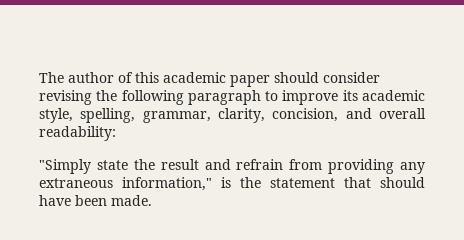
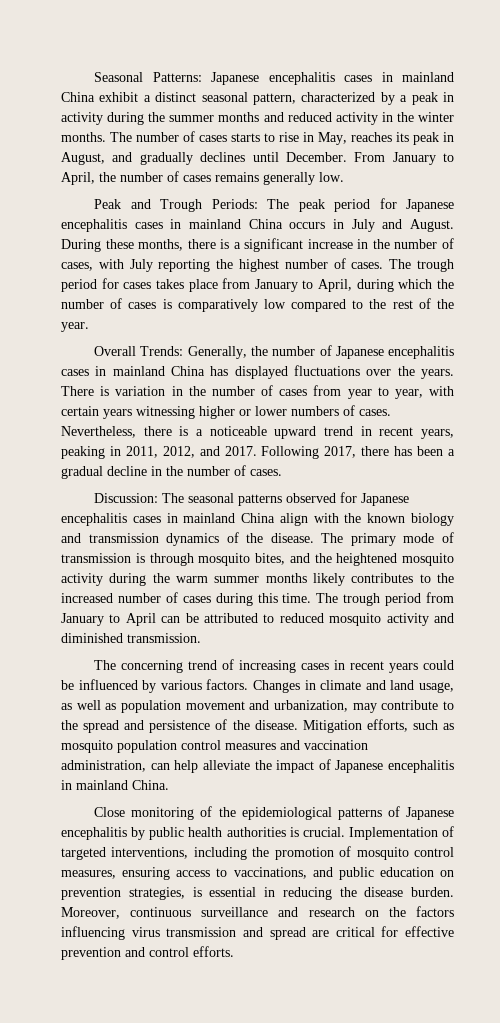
- The author of this academic paper should consider revising the following paragraph to improve its academic style, spelling, grammar, clarity, concision, and overall readability:
- "Simply state the result and refrain from providing any extraneous information," is the statement that should have been made.
+ Seasonal Patterns: Japanese encephalitis cases in mainland China exhibit a distinct seasonal pattern, characterized by a peak in activity during the summer months and reduced activity in the winter months. The number of cases starts to rise in May, reaches its peak in August, and gradually declines until December. From January to April, the number of cases remains generally low.
+ Peak and Trough Periods: The peak period for Japanese encephalitis cases in mainland China occurs in July and August. During these months, there is a significant increase in the number of cases, with July reporting the highest number of cases. The trough period for cases takes place from January to April, during which the number of cases is comparatively low compared to the rest of the year.
+ Overall Trends: Generally, the number of Japanese encephalitis cases in mainland China has displayed fluctuations over the years. There is variation in the number of cases from year to year, with certain years witnessing higher or lower numbers of cases. Nevertheless, there is a noticeable upward trend in recent years, peaking in 2011, 2012, and 2017. Following 2017, there has been a gradual decline in the number of cases.
+ Discussion: The seasonal patterns observed for Japanese encephalitis cases in mainland China align with the known biology and transmission dynamics of the disease. The primary mode of transmission is through mosquito bites, and the heightened mosquito activity during the warm summer months likely contributes to the increased number of cases during this time. The trough period from January to April can be attributed to reduced mosquito activity and diminished transmission.
+ The concerning trend of increasing cases in recent years could be influenced by various factors. Changes in climate and land usage, as well as population movement and urbanization, may contribute to the spread and persistence of the disease. Mitigation efforts, such as mosquito population control measures and vaccination administration, can help alleviate the impact of Japanese encephalitis in mainland China.
+ Close monitoring of the epidemiological patterns of Japanese encephalitis by public health authorities is crucial. Implementation of targeted interventions, including the promotion of mosquito control measures, ensuring access to vaccinations, and public education on prevention strategies, is essential in reducing the disease burden. Moreover, continuous surveillance and research on the factors influencing virus transmission and spread are critical for effective prevention and control efforts.

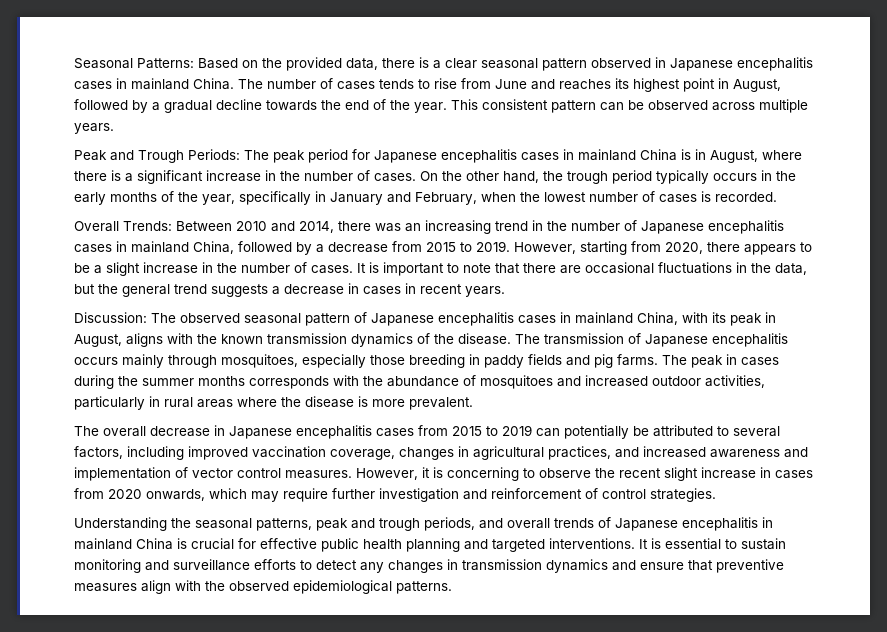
- Seasonal Patterns: Japanese encephalitis cases in mainland China exhibit a distinct seasonal pattern, characterized by a peak in activity during the summer months and reduced activity in the winter months.
+ Seasonal Patterns: Based on the provided data, there is a clear seasonal pattern observed in Japanese encephalitis cases in mainland China.
- The number of cases starts to rise in May, reaches its peak in August, and gradually declines until December. From January to April, the number of cases remains generally low.
+ The number of cases tends to rise from June and reaches its highest point in August, followed by a gradual decline towards the end of the year. This consistent pattern can be observed across multiple years.
- Peak and Trough Periods: The peak period for Japanese encephalitis cases in mainland China occurs in July and August. During these months, there is a significant increase in the number of cases, with July reporting the highest number of cases. The trough period for cases takes place from January to April, during which the number of cases is comparatively low compared to the rest of the year.
- Overall Trends: Generally, the number of Japanese encephalitis cases in mainland China has displayed fluctuations over the years. There is variation in the number of cases from year to year, with certain years witnessing higher or lower numbers of cases. Nevertheless, there is a noticeable upward trend in recent years, peaking in 2011, 2012, and 2017. Following 2017, there has been a gradual decline in the number of cases.
- Discussion: The seasonal patterns observed for Japanese encephalitis cases in mainland China align with the known biology and transmission dynamics of the disease.
+ Peak and Trough Periods: The peak period for Japanese encephalitis cases in mainland China is in August, where there is a significant increase in the number of cases. On the other hand, the trough period typically occurs in the early months of the year, specifically in January and February, when the lowest number of cases is recorded.
+ Overall Trends: Between 2010 and 2014, there was an increasing trend in the number of Japanese encephalitis cases in mainland China, followed by a decrease from 2015 to 2019. However, starting from 2020, there appears to be a slight increase in the number of cases. It is important to note that there are occasional fluctuations in the data, but the general trend suggests a decrease in cases in recent years.
+ Discussion: The observed seasonal pattern of Japanese encephalitis cases in mainland China, with its peak in August, aligns with the known transmission dynamics of the disease.
- The primary mode of transmission is through mosquito bites, and the heightened mosquito activity during the warm summer months likely contributes to the increased number of cases during this time. The trough period from January to April can be attributed to reduced mosquito activity and diminished transmission.
- The concerning trend of increasing cases in recent years could be influenced by various factors. Changes in climate and land usage, as well as population movement and urbanization, may contribute to the spread and persistence of the disease. Mitigation efforts, such as mosquito population control measures and vaccination administration, can help alleviate the impact of Japanese encephalitis in mainland China.
- Close monitoring of the epidemiological patterns of Japanese encephalitis by public health authorities is crucial. Implementation of targeted interventions, including the promotion of mosquito control measures, ensuring access to vaccinations, and public education on prevention strategies, is essential in reducing the disease burden. Moreover, continuous surveillance and research on the factors influencing virus transmission and spread are critical for effective prevention and control efforts.
+ The transmission of Japanese encephalitis occurs mainly through mosquitoes, especially those breeding in paddy fields and pig farms. The peak in cases during the summer months corresponds with the abundance of mosquitoes and increased outdoor activities, particularly in rural areas where the disease is more prevalent.
+ The overall decrease in Japanese encephalitis cases from 2015 to 2019 can potentially be attributed to several factors, including improved vaccination coverage, changes in agricultural practices, and increased awareness and implementation of vector control measures. However, it is concerning to observe the recent slight increase in cases from 2020 onwards, which may require further investigation and reinforcement of control strategies.
+ Understanding the seasonal patterns, peak and trough periods, and overall trends of Japanese encephalitis in mainland China is crucial for effective public health planning and targeted interventions. It is essential to sustain monitoring and surveillance efforts to detect any changes in transmission dynamics and ensure that preventive measures align with the observed epidemiological patterns.

